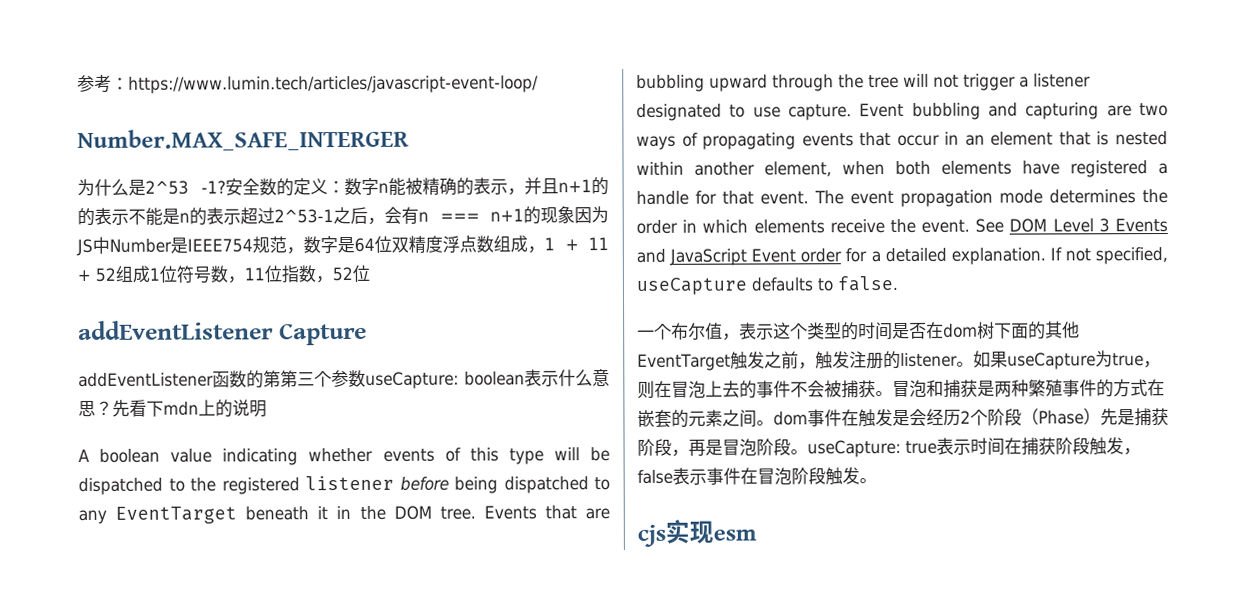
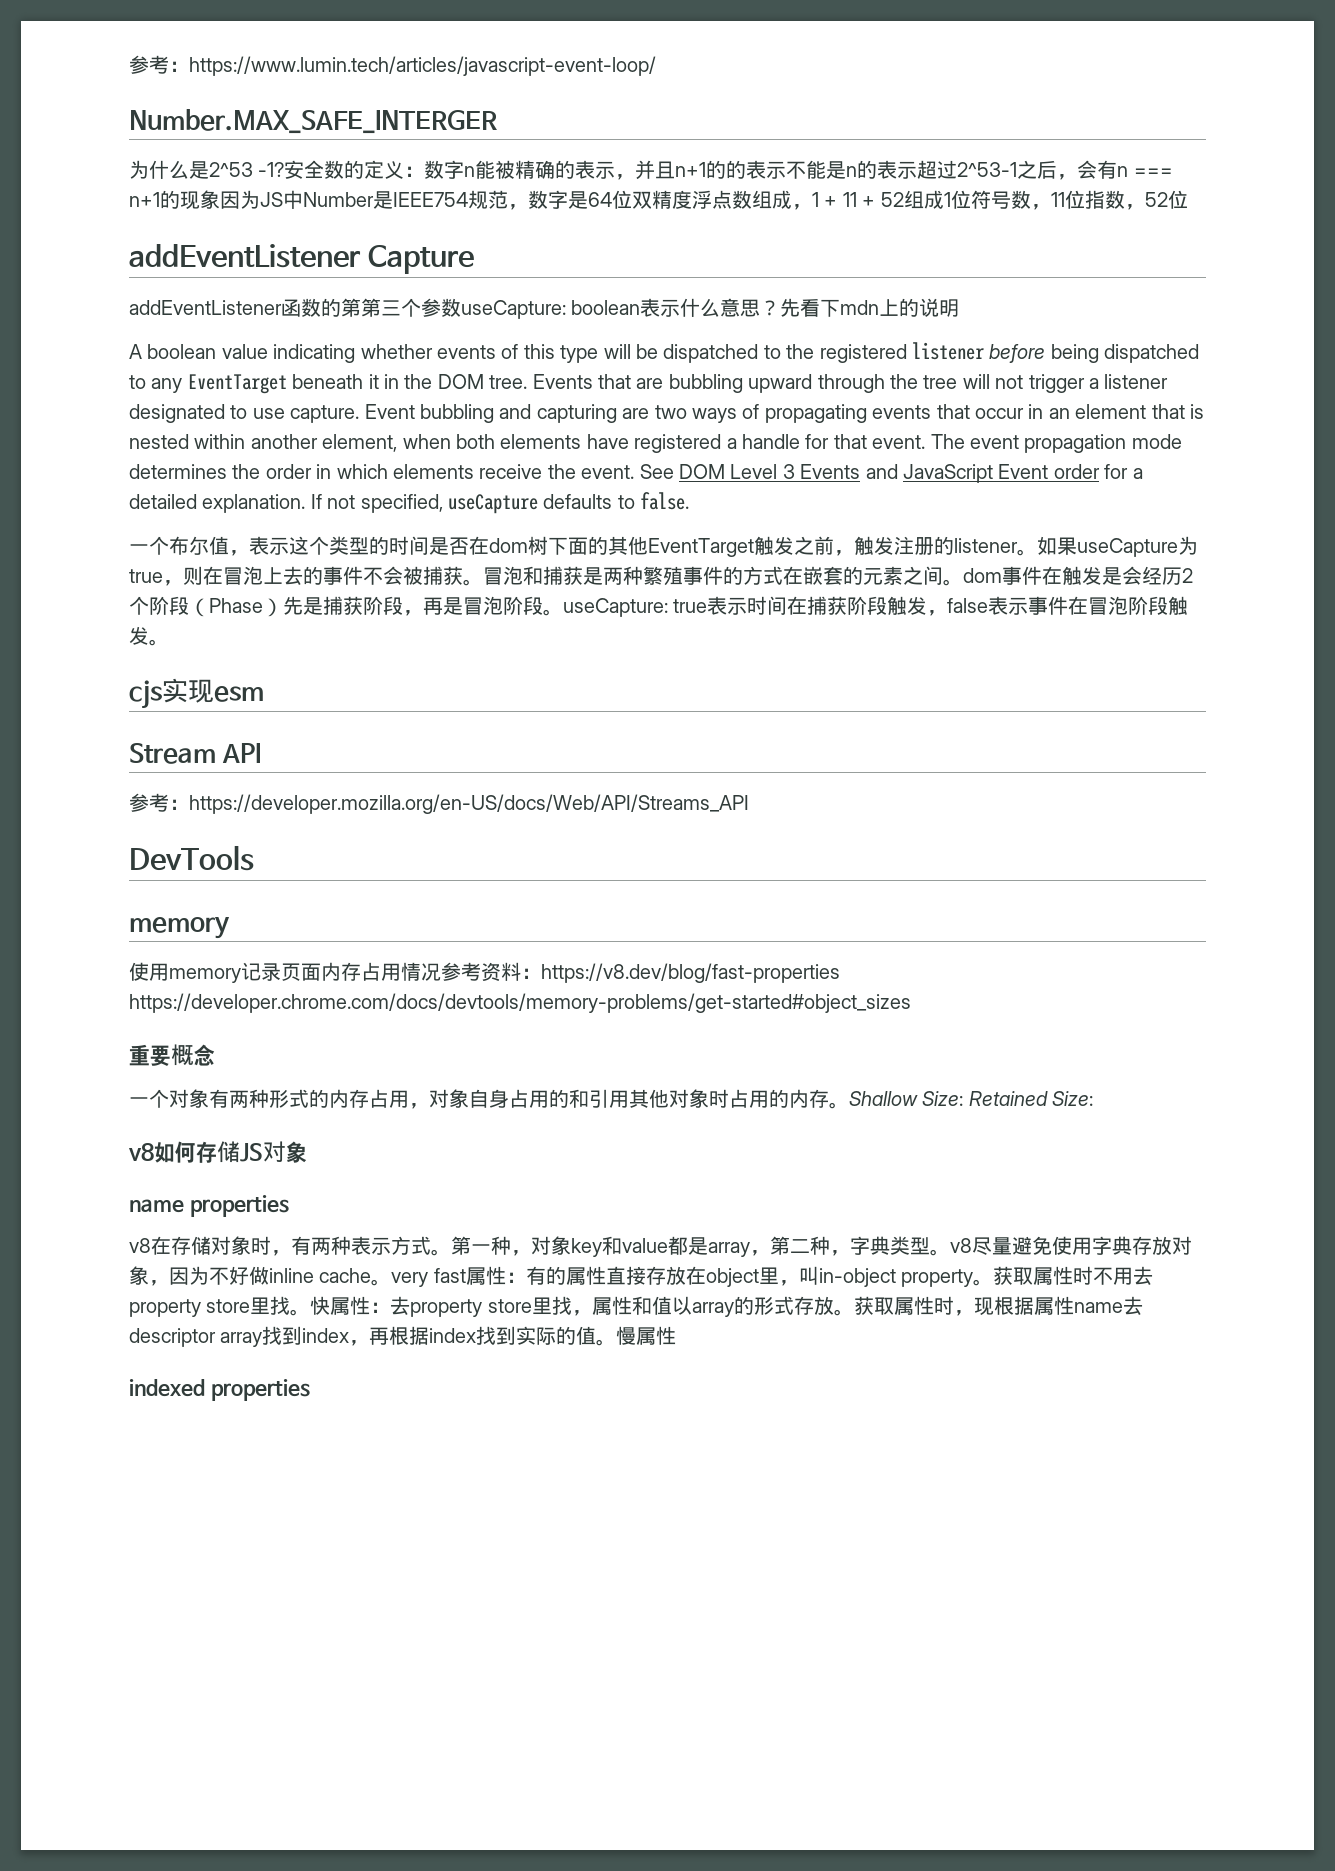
+ Stream API
+ 参考：https://developer.mozilla.org/en-US/docs/Web/API/Streams_API
+ DevTools
+ memory
+ 使用memory记录页面内存占用情况参考资料：https://v8.dev/blog/fast-properties https://developer.chrome.com/docs/devtools/memory-problems/get-started#object_sizes
+ 重要概念
+ 一个对象有两种形式的内存占用，对象自身占用的和引用其他对象时占用的内存。Shallow Size: Retained Size:
+ v8如何存储JS对象
+ name properties
+ v8在存储对象时，有两种表示方式。第一种，对象key和value都是array，第二种，字典类型。v8尽量避免使用字典存放对象，因为不好做inline cache。very fast属性：有的属性直接存放在object里，叫in-object property。获取属性时不用去property store里找。快属性：去property store里找，属性和值以array的形式存放。获取属性时，现根据属性name去descriptor array找到index，再根据index找到实际的值。慢属性
+ indexed properties

